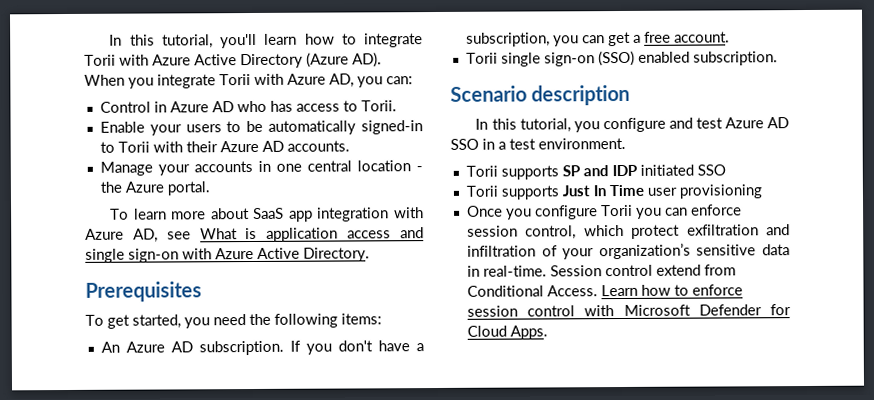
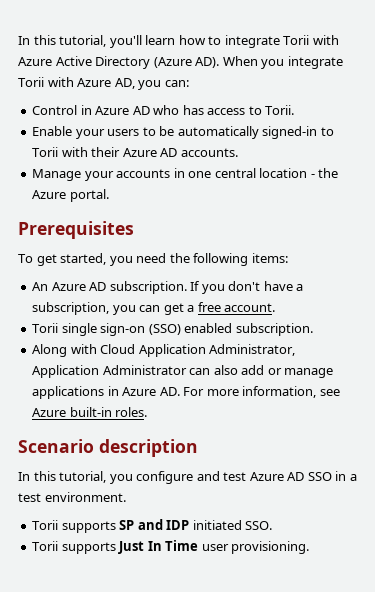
- To learn more about SaaS app integration with Azure AD, see What is application access and single sign-on with Azure Active Directory.
+ Along with Cloud Application Administrator, Application Administrator can also add or manage applications in Azure AD. For more information, see Azure built-in roles.
- Torii supports SP and IDP initiated SSO
+ Torii supports SP and IDP initiated SSO.
- Torii supports Just In Time user provisioning
- Once you configure Torii you can enforce session control, which protect exfiltration and infiltration of your organization’s sensitive data in real-time. Session control extend from Conditional Access. Learn how to enforce session control with Microsoft Defender for Cloud Apps.
+ Torii supports Just In Time user provisioning.

